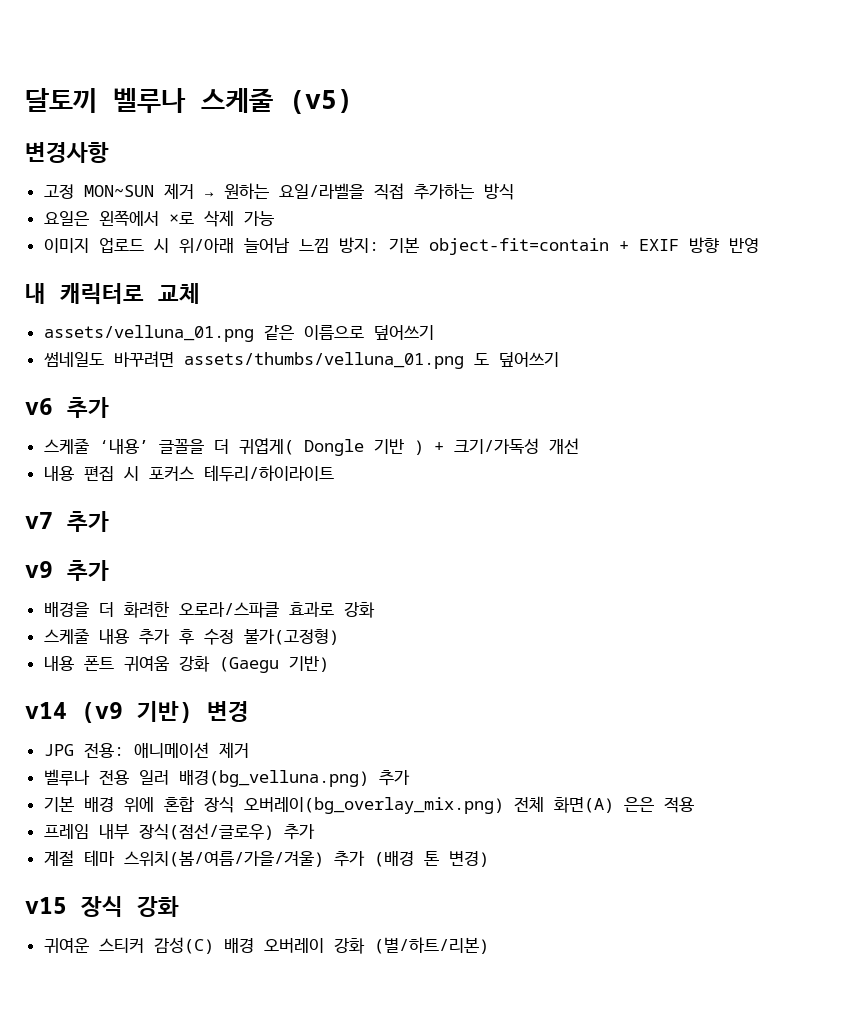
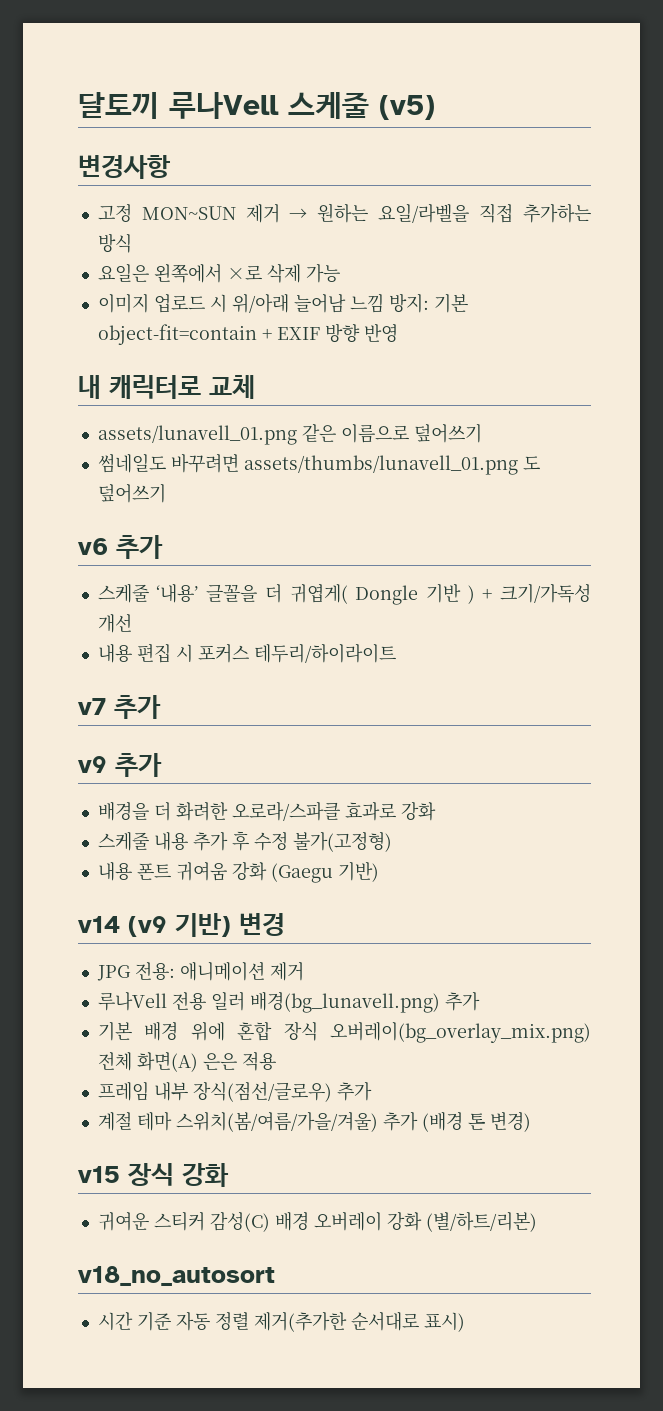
- 달토끼 벨루나 스케줄 (v5)
+ 달토끼 루나Vell 스케줄 (v5)
- assets/velluna_01.png 같은 이름으로 덮어쓰기
+ assets/lunavell_01.png 같은 이름으로 덮어쓰기
- 썸네일도 바꾸려면 assets/thumbs/velluna_01.png 도 덮어쓰기
+ 썸네일도 바꾸려면 assets/thumbs/lunavell_01.png 도 덮어쓰기
- 벨루나 전용 일러 배경(bg_velluna.png) 추가
+ 루나Vell 전용 일러 배경(bg_lunavell.png) 추가
+ v18_no_autosort
+ 시간 기준 자동 정렬 제거(추가한 순서대로 표시)

